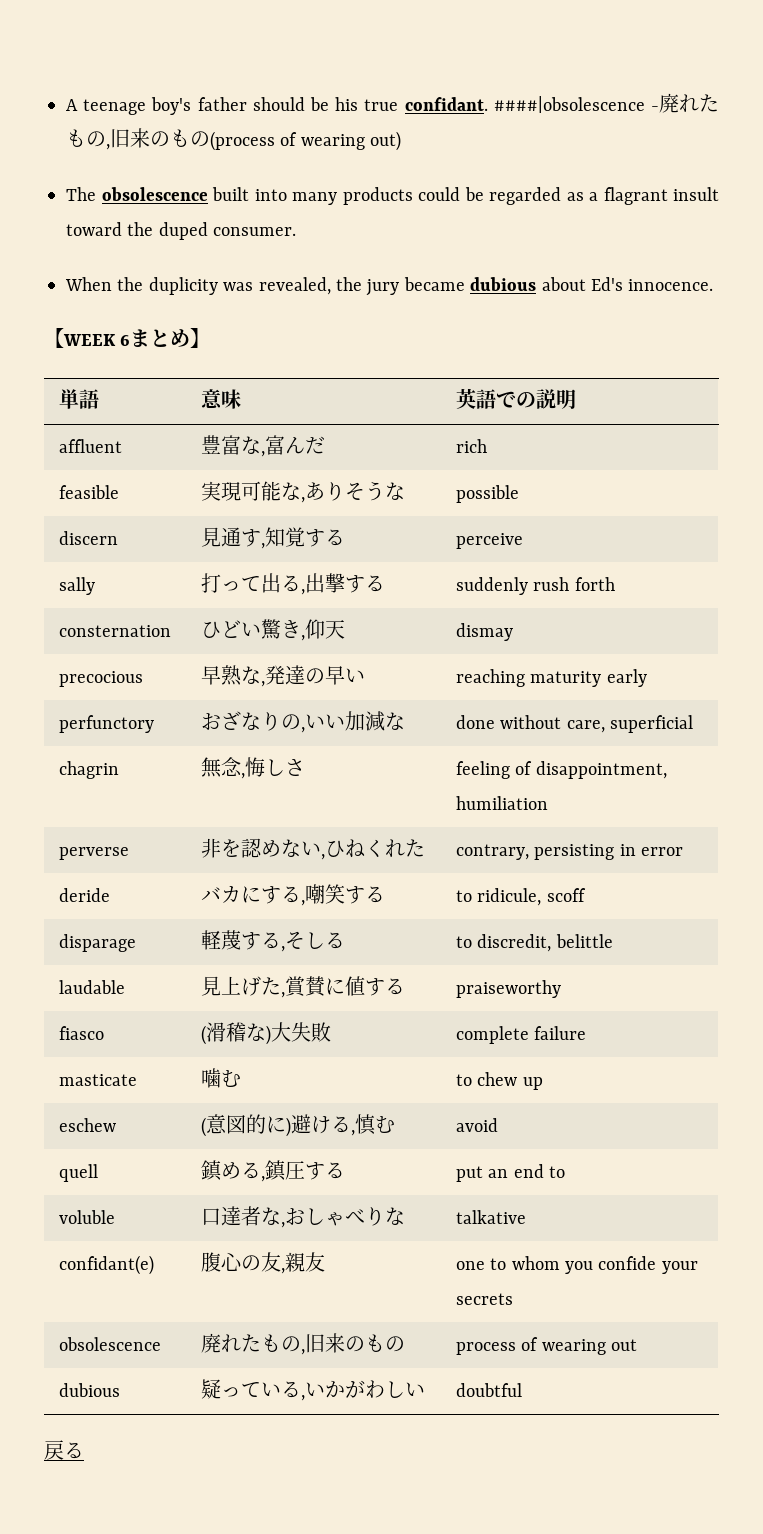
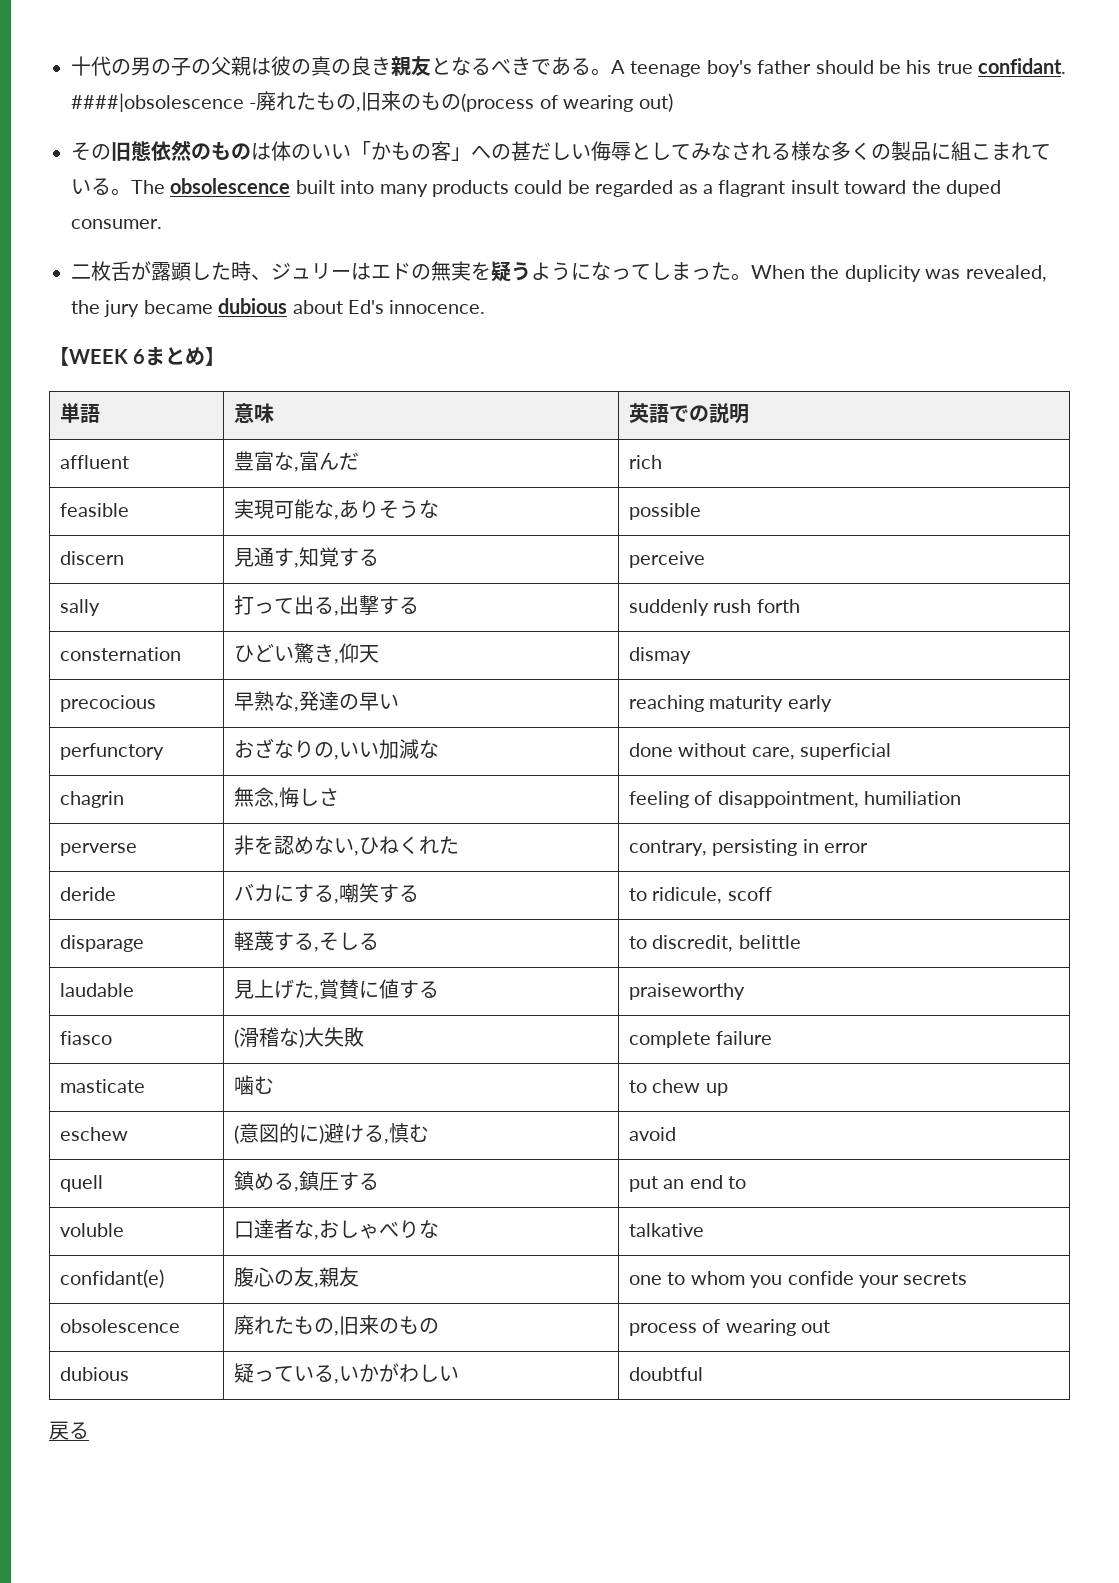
+ 十代の男の子の父親は彼の真の良き親友となるべきである。
+ その旧態依然のものは体のいい「かもの客」への甚だしい侮辱としてみなされる様な多くの製品に組こまれている。
+ 二枚舌が露顕した時、ジュリーはエドの無実を疑うようになってしまった。

